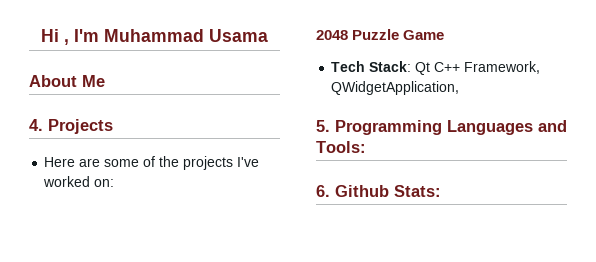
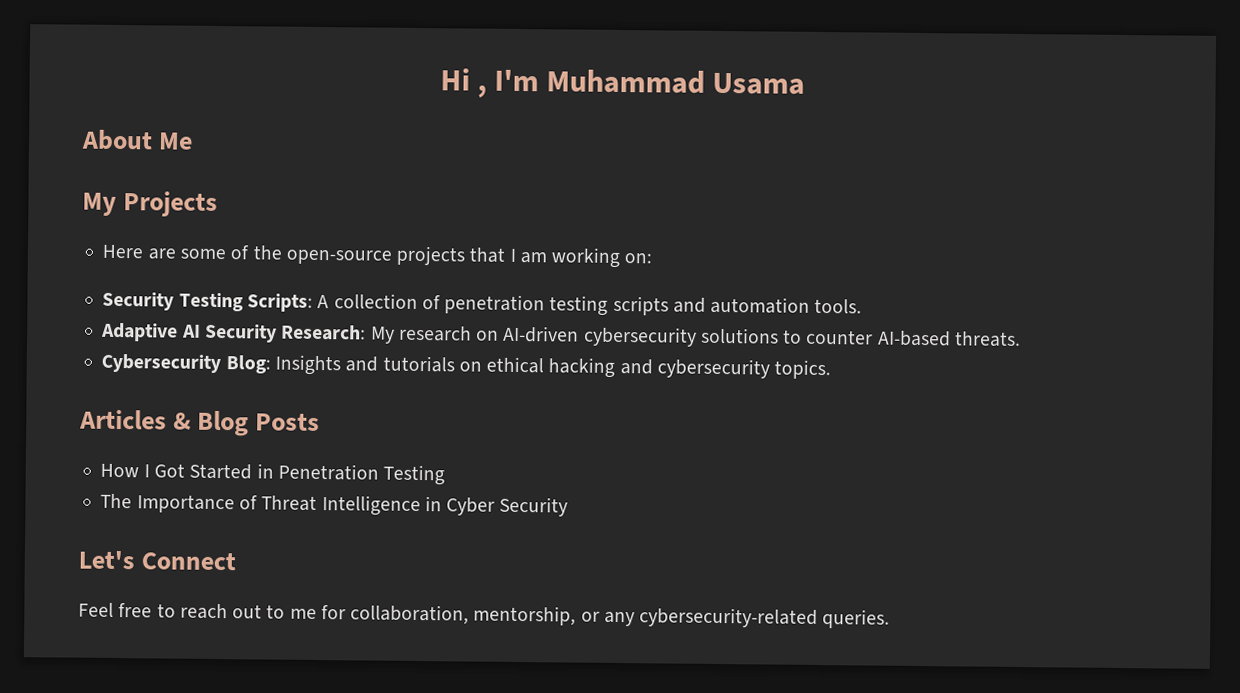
- 4. Projects
+ My Projects
- Here are some of the projects I've worked on:
- 2048 Puzzle Game
- Tech Stack: Qt C++ Framework, QWidgetApplication,
- 5. Programming Languages and Tools:
- 6. Github Stats:
+ Here are some of the open-source projects that I am working on:
+ Security Testing Scripts: A collection of penetration testing scripts and automation tools.
+ Adaptive AI Security Research: My research on AI-driven cybersecurity solutions to counter AI-based threats.
+ Cybersecurity Blog: Insights and tutorials on ethical hacking and cybersecurity topics.
+ Articles & Blog Posts
+ How I Got Started in Penetration Testing
+ The Importance of Threat Intelligence in Cyber Security
+ Let's Connect
+ Feel free to reach out to me for collaboration, mentorship, or any cybersecurity-related queries.

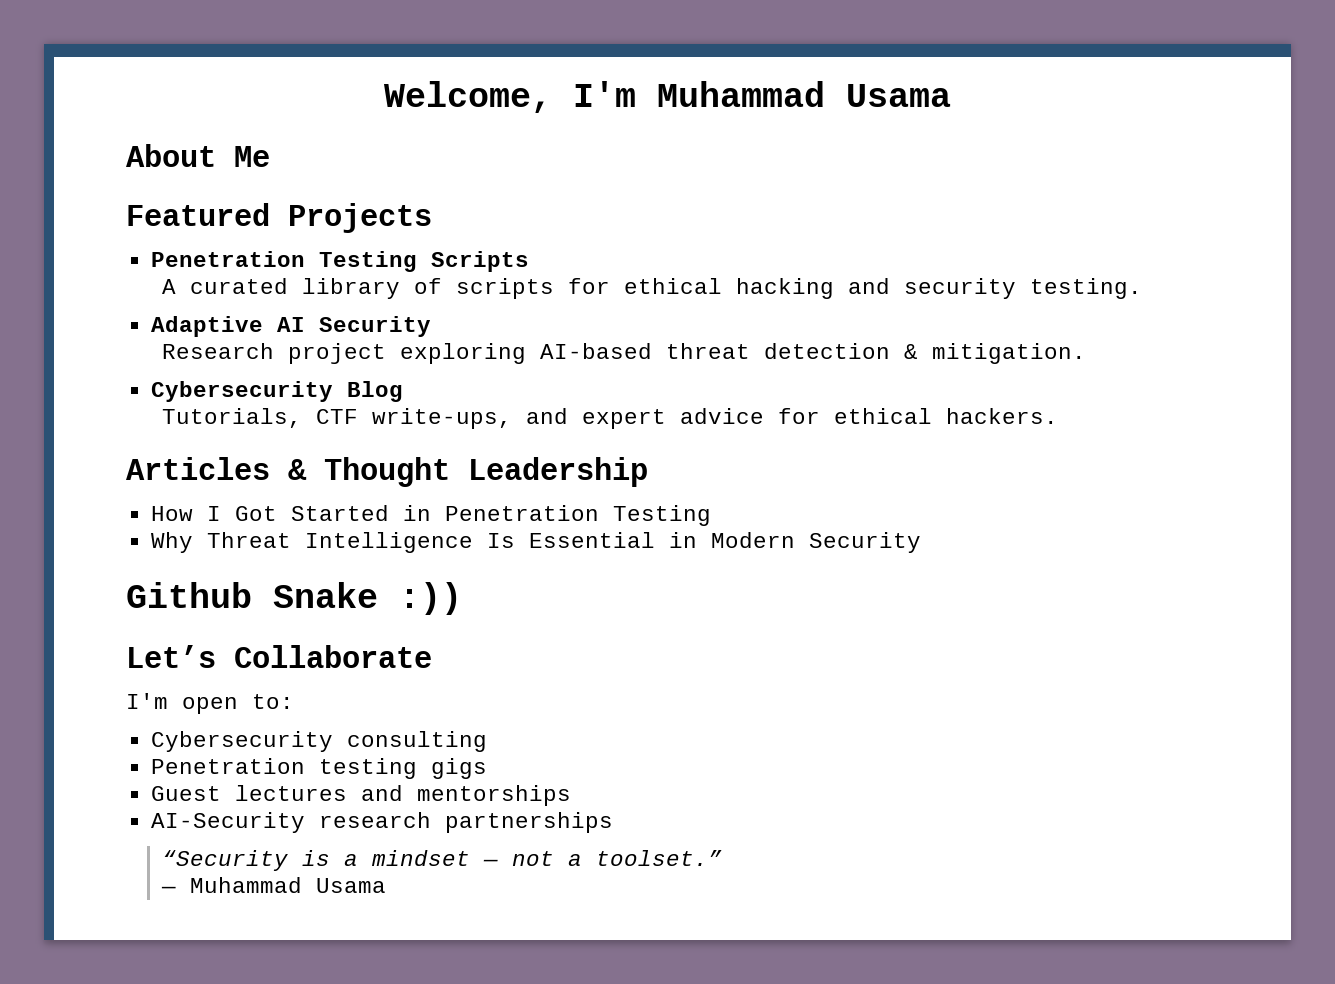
- Hi , I'm Muhammad Usama
+ Welcome, I'm Muhammad Usama
- My Projects
+ Featured Projects
- Here are some of the open-source projects that I am working on:
- Security Testing Scripts: A collection of penetration testing scripts and automation tools.
- Adaptive AI Security Research: My research on AI-driven cybersecurity solutions to counter AI-based threats.
- Cybersecurity Blog: Insights and tutorials on ethical hacking and cybersecurity topics.
+ Penetration Testing Scripts
+ A curated library of scripts for ethical hacking and security testing.
+ Adaptive AI Security
+ Research project exploring AI-based threat detection & mitigation.
+ Cybersecurity Blog
+ Tutorials, CTF write-ups, and expert advice for ethical hackers.
- Articles & Blog Posts
+ Articles & Thought Leadership
- The Importance of Threat Intelligence in Cyber Security
- Let's Connect
- Feel free to reach out to me for collaboration, mentorship, or any cybersecurity-related queries.
+ Why Threat Intelligence Is Essential in Modern Security
+ Github Snake :))
+ Let’s Collaborate
+ I'm open to:
+ Cybersecurity consulting
+ Penetration testing gigs
+ Guest lectures and mentorships
+ AI-Security research partnerships
+ “Security is a mindset — not a toolset.”
+ — Muhammad Usama

